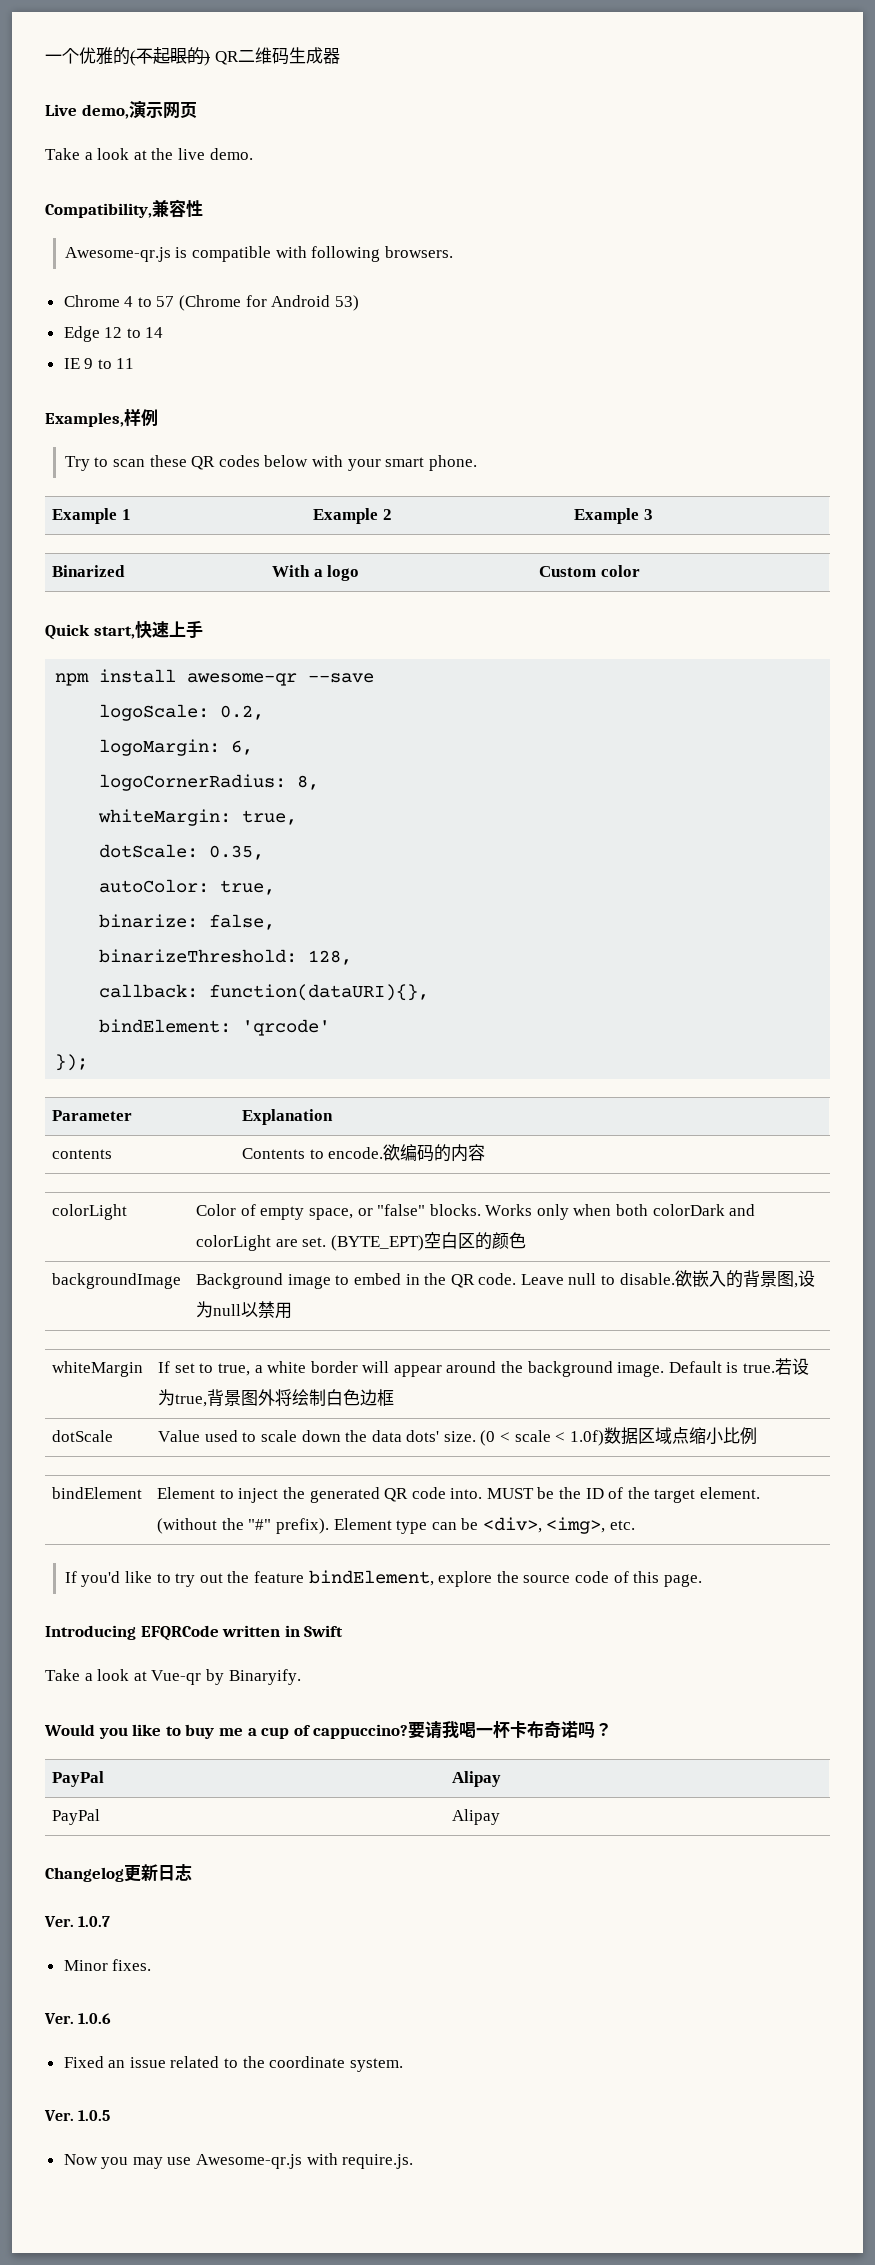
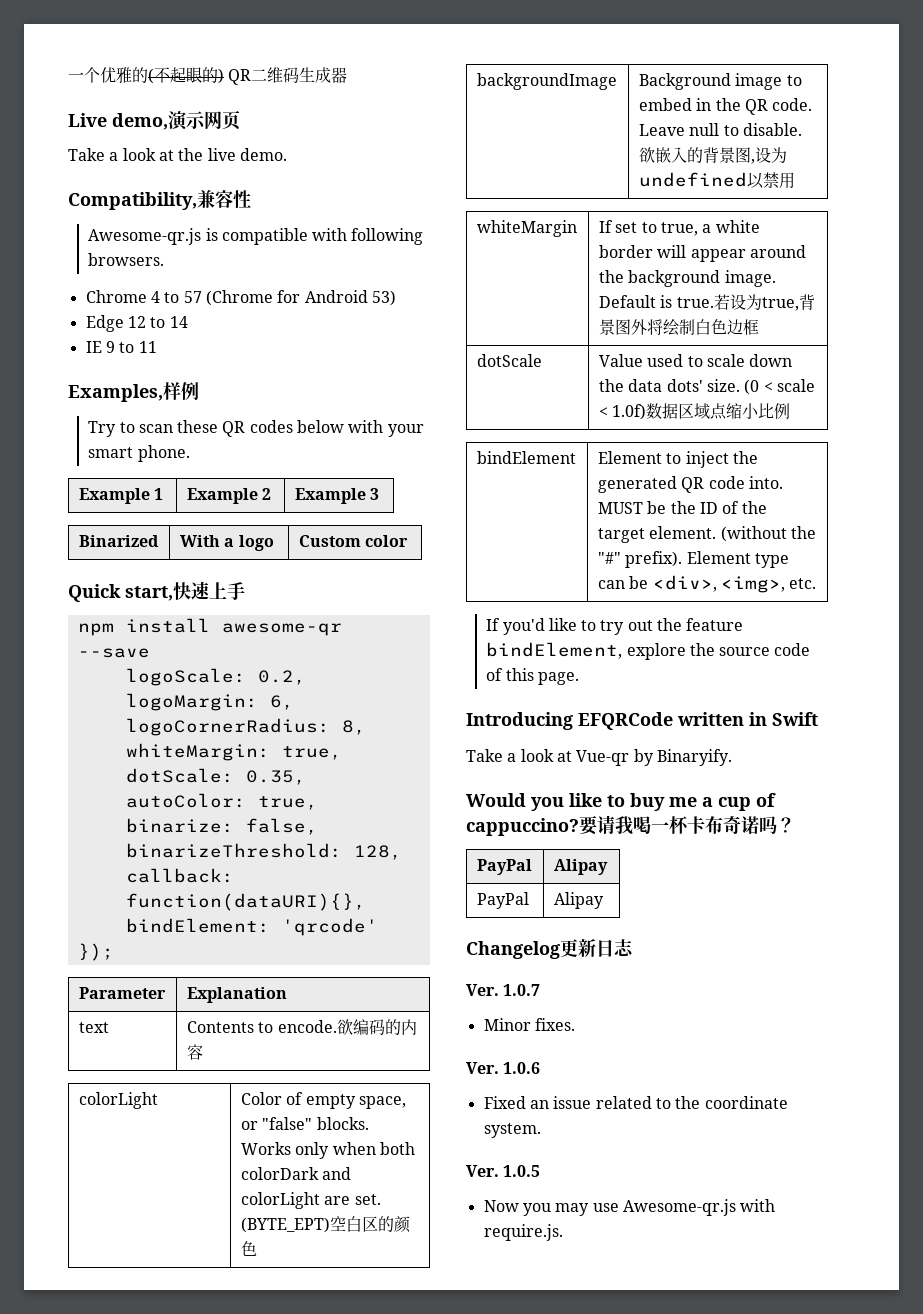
- contents | Contents to encode.欲编码的内容
+ text | Contents to encode.欲编码的内容
- backgroundImage | Background image to embed in the QR code. Leave null to disable.欲嵌入的背景图,设为null以禁用
+ backgroundImage | Background image to embed in the QR code. Leave null to disable.欲嵌入的背景图,设为undefined以禁用

